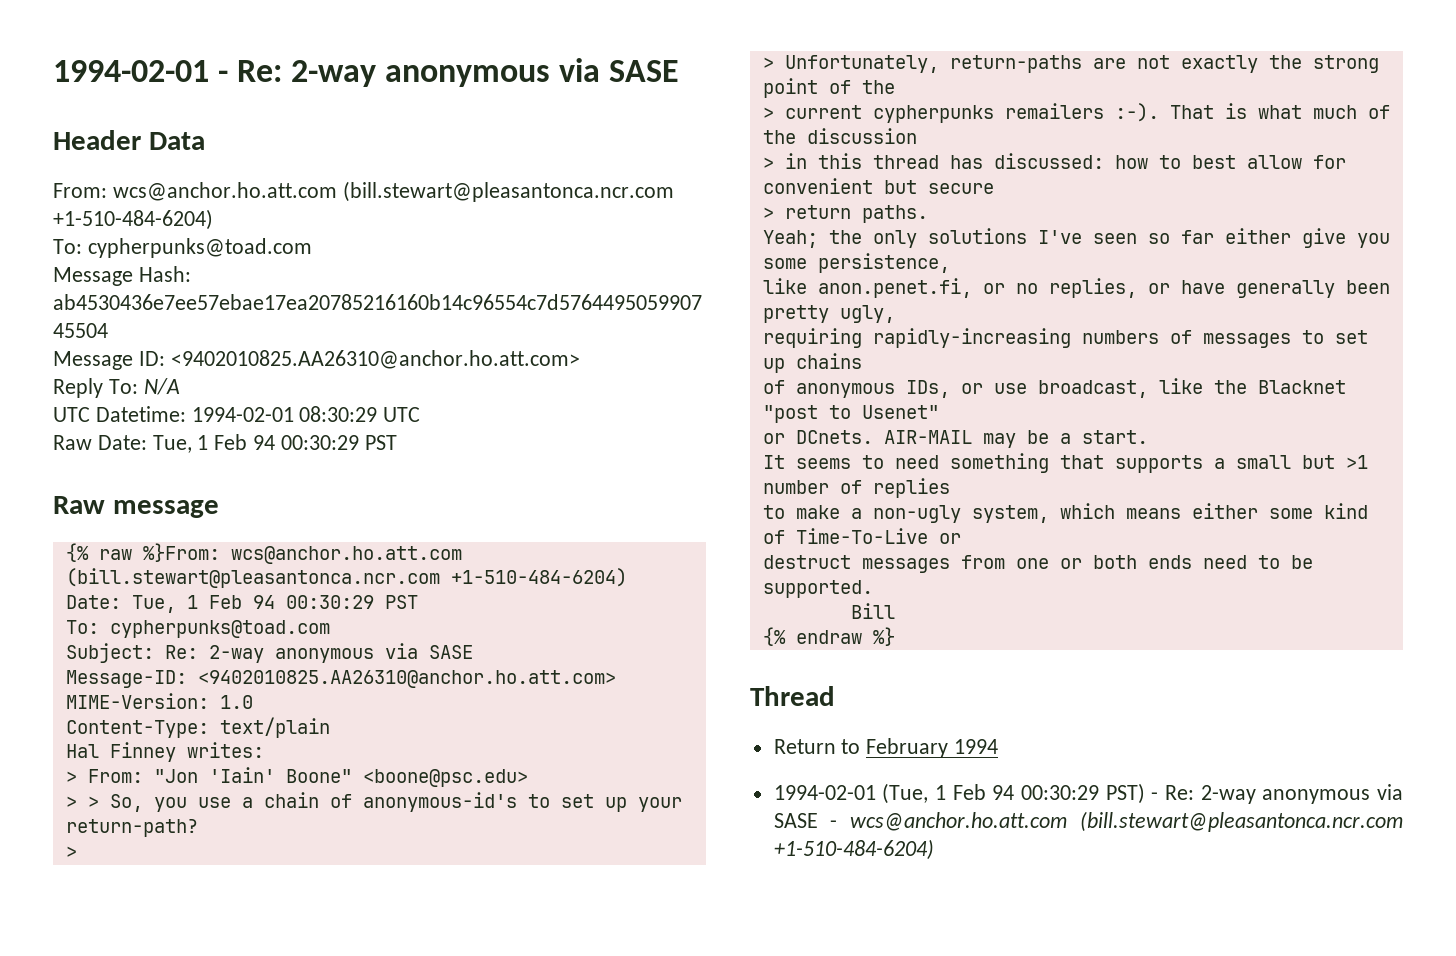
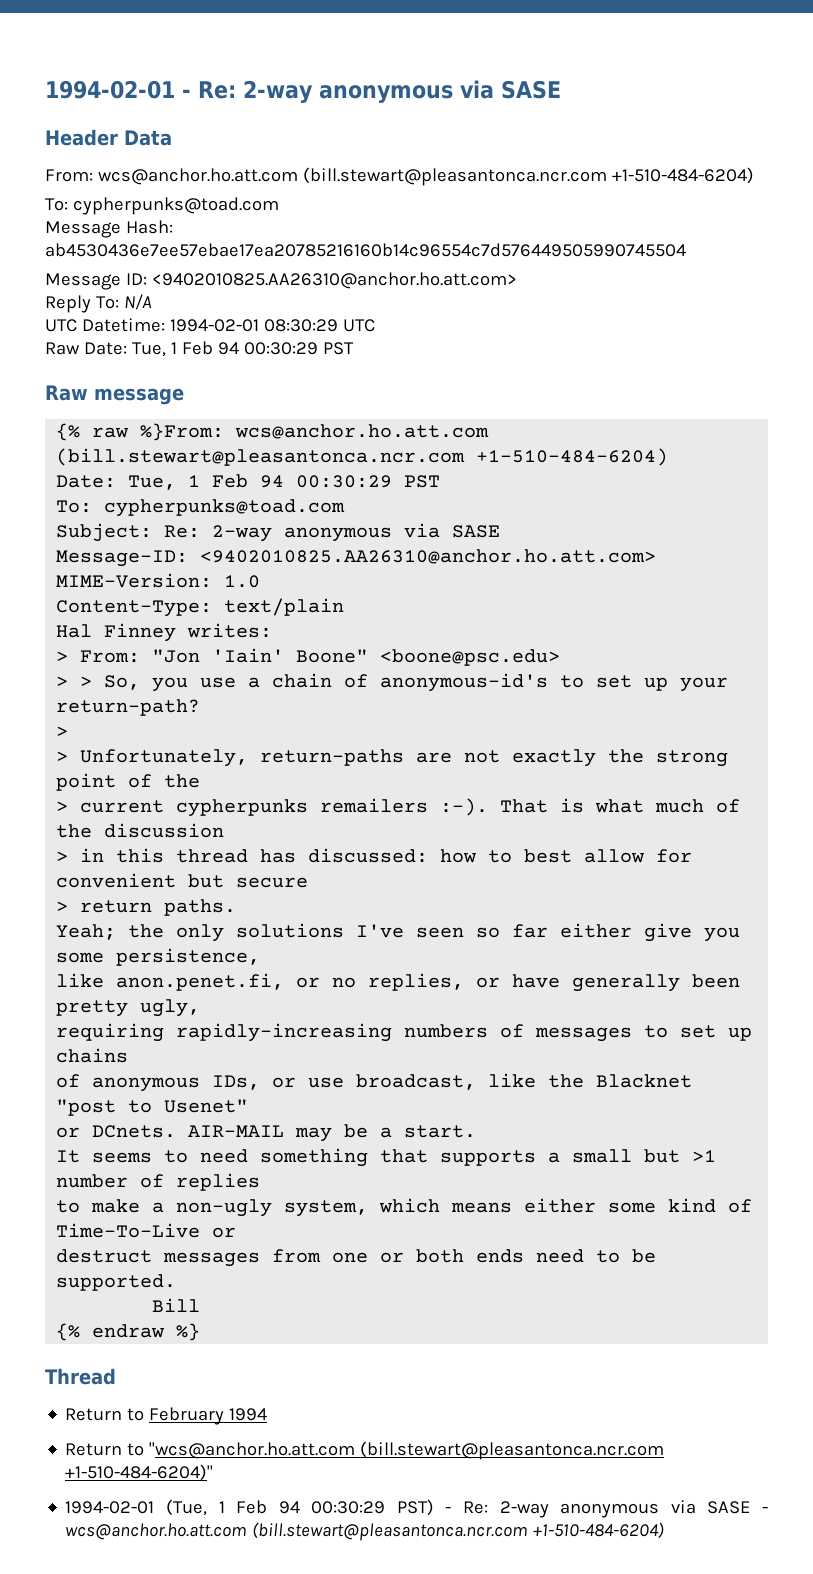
+ Return to "wcs@anchor.ho.att.com (bill.stewart@pleasantonca.ncr.com +1-510-484-6204)"

